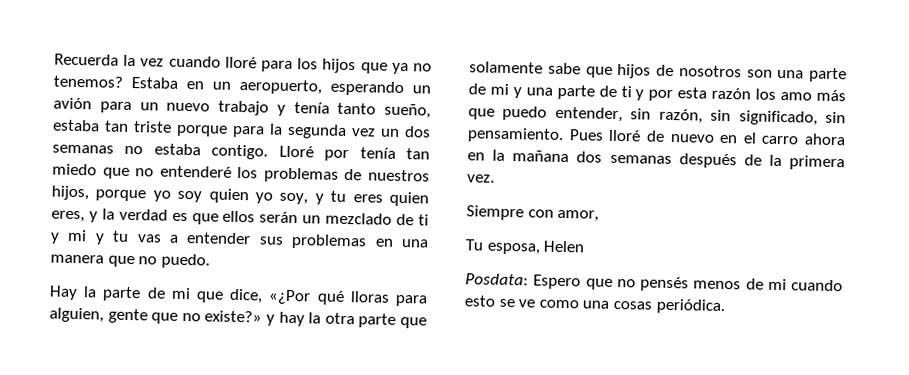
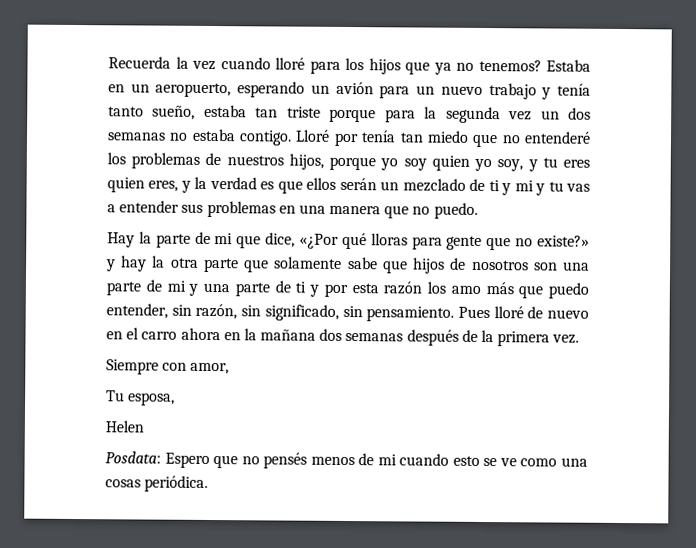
- Hay la parte de mi que dice, «¿Por qué lloras para alguien, gente que no existe?» y hay la otra parte que solamente sabe que hijos de nosotros son una parte de mi y una parte de ti y por esta razón los amo más que puedo entender, sin razón, sin significado, sin pensamiento.
+ Hay la parte de mi que dice, «¿Por qué lloras para gente que no existe?» y hay la otra parte que solamente sabe que hijos de nosotros son una parte de mi y una parte de ti y por esta razón los amo más que puedo entender, sin razón, sin significado, sin pensamiento.
- Tu esposa, Helen
+ Tu esposa,
+ Helen

